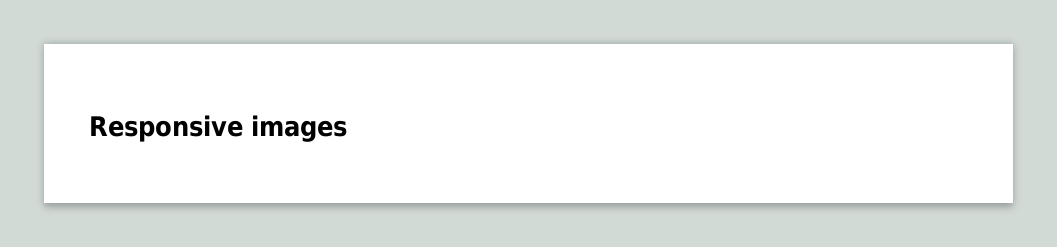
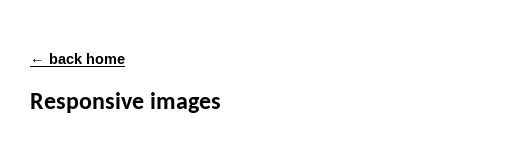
+ ← back home

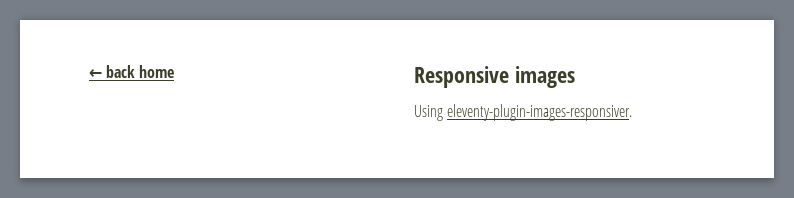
+ Using eleventy-plugin-images-responsiver.

